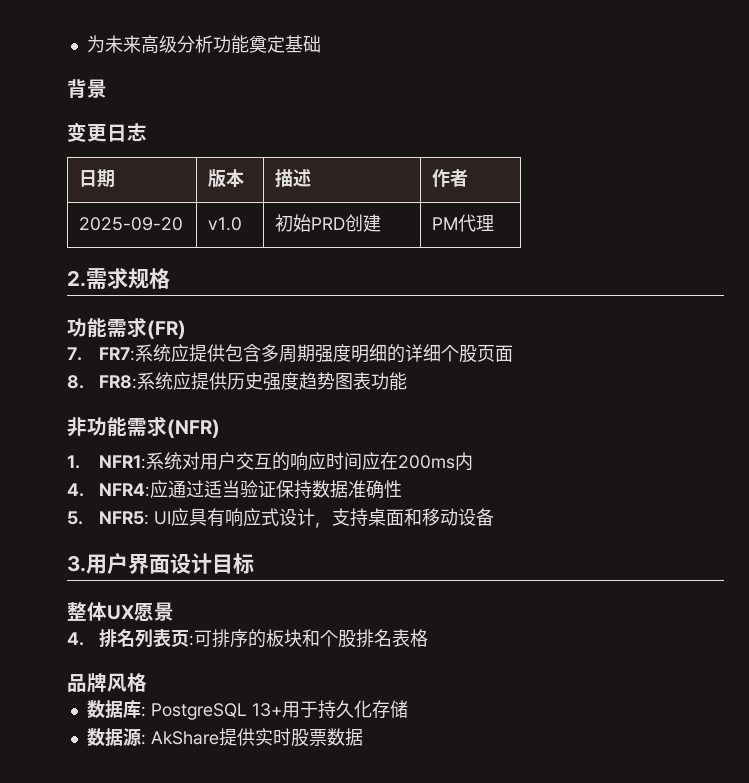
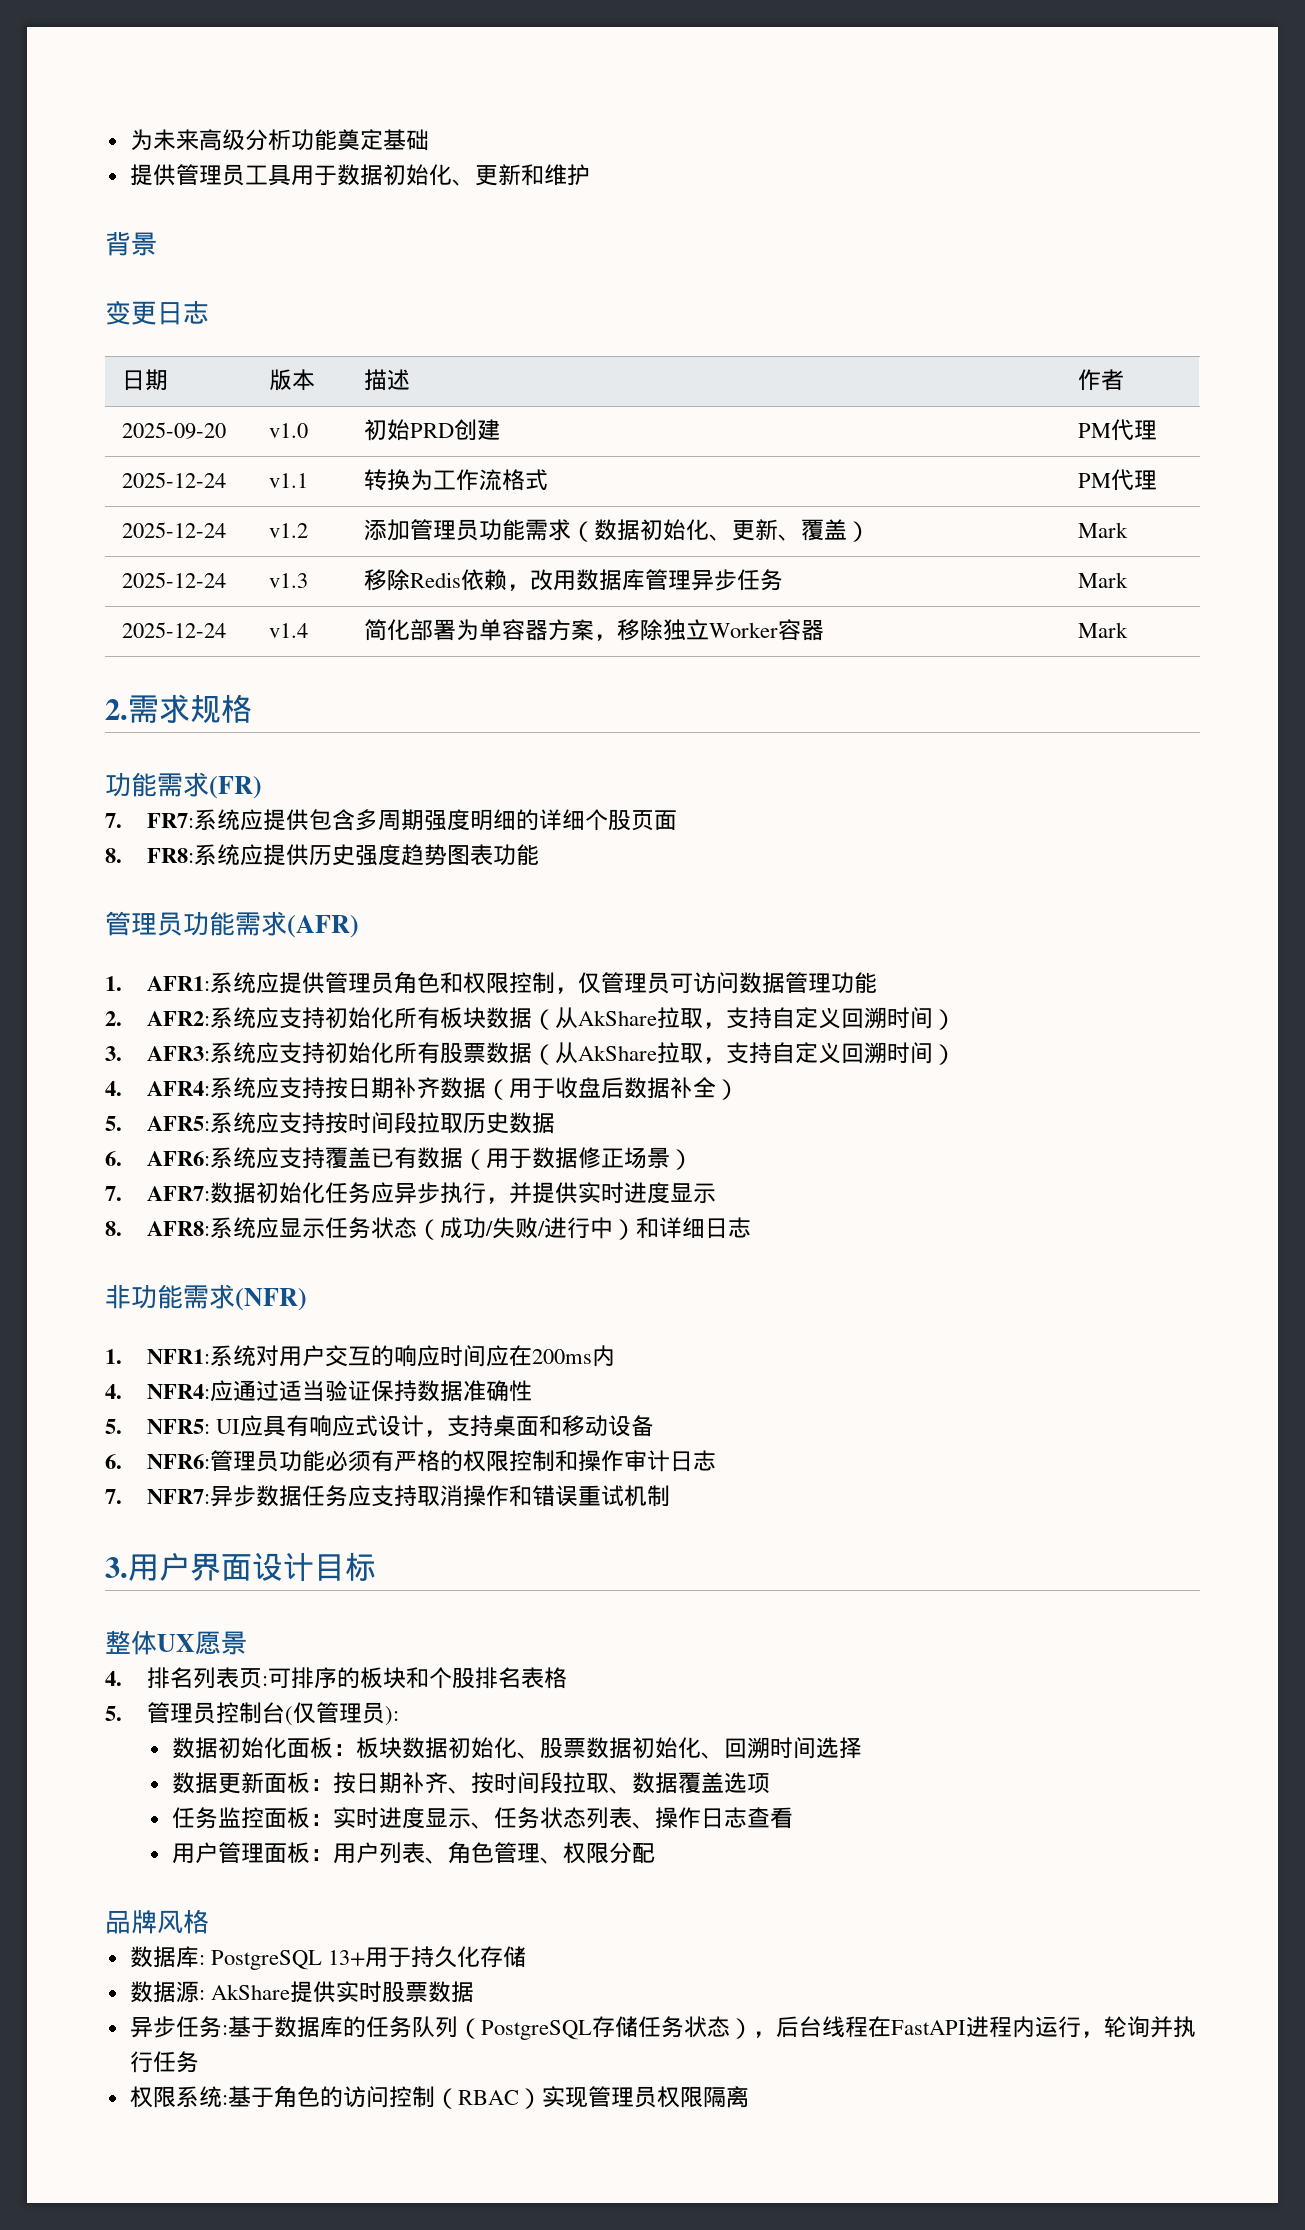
+ 提供管理员工具用于数据初始化、更新和维护
+ 2025-12-24 | v1.1 | 转换为工作流格式 | PM代理
+ 2025-12-24 | v1.2 | 添加管理员功能需求（数据初始化、更新、覆盖） | Mark
+ 2025-12-24 | v1.3 | 移除Redis依赖，改用数据库管理异步任务 | Mark
+ 2025-12-24 | v1.4 | 简化部署为单容器方案，移除独立Worker容器 | Mark
+ 管理员功能需求(AFR)
+ 1. AFR1:系统应提供管理员角色和权限控制，仅管理员可访问数据管理功能
+ 2. AFR2:系统应支持初始化所有板块数据（从AkShare拉取，支持自定义回溯时间）
+ 3. AFR3:系统应支持初始化所有股票数据（从AkShare拉取，支持自定义回溯时间）
+ 4. AFR4:系统应支持按日期补齐数据（用于收盘后数据补全）
+ 5. AFR5:系统应支持按时间段拉取历史数据
+ 6. AFR6:系统应支持覆盖已有数据（用于数据修正场景）
+ 7. AFR7:数据初始化任务应异步执行，并提供实时进度显示
+ 8. AFR8:系统应显示任务状态（成功/失败/进行中）和详细日志
+ 6. NFR6:管理员功能必须有严格的权限控制和操作审计日志
+ 7. NFR7:异步数据任务应支持取消操作和错误重试机制
+ 5.管理员控制台(仅管理员):
+ 数据初始化面板：板块数据初始化、股票数据初始化、回溯时间选择
+ 数据更新面板：按日期补齐、按时间段拉取、数据覆盖选项
+ 任务监控面板：实时进度显示、任务状态列表、操作日志查看
+ 用户管理面板：用户列表、角色管理、权限分配
+ 异步任务:基于数据库的任务队列（PostgreSQL存储任务状态），后台线程在FastAPI进程内运行，轮询并执行任务
+ 权限系统:基于角色的访问控制（RBAC）实现管理员权限隔离

